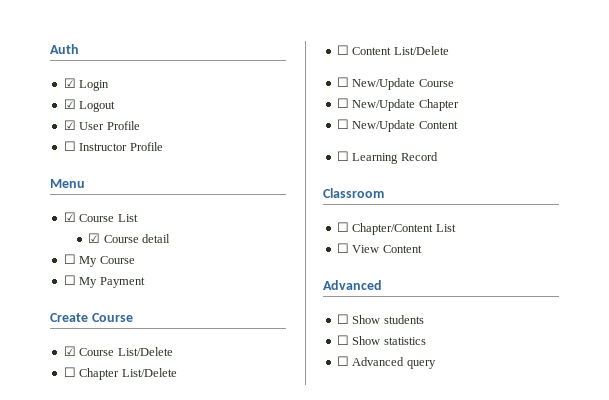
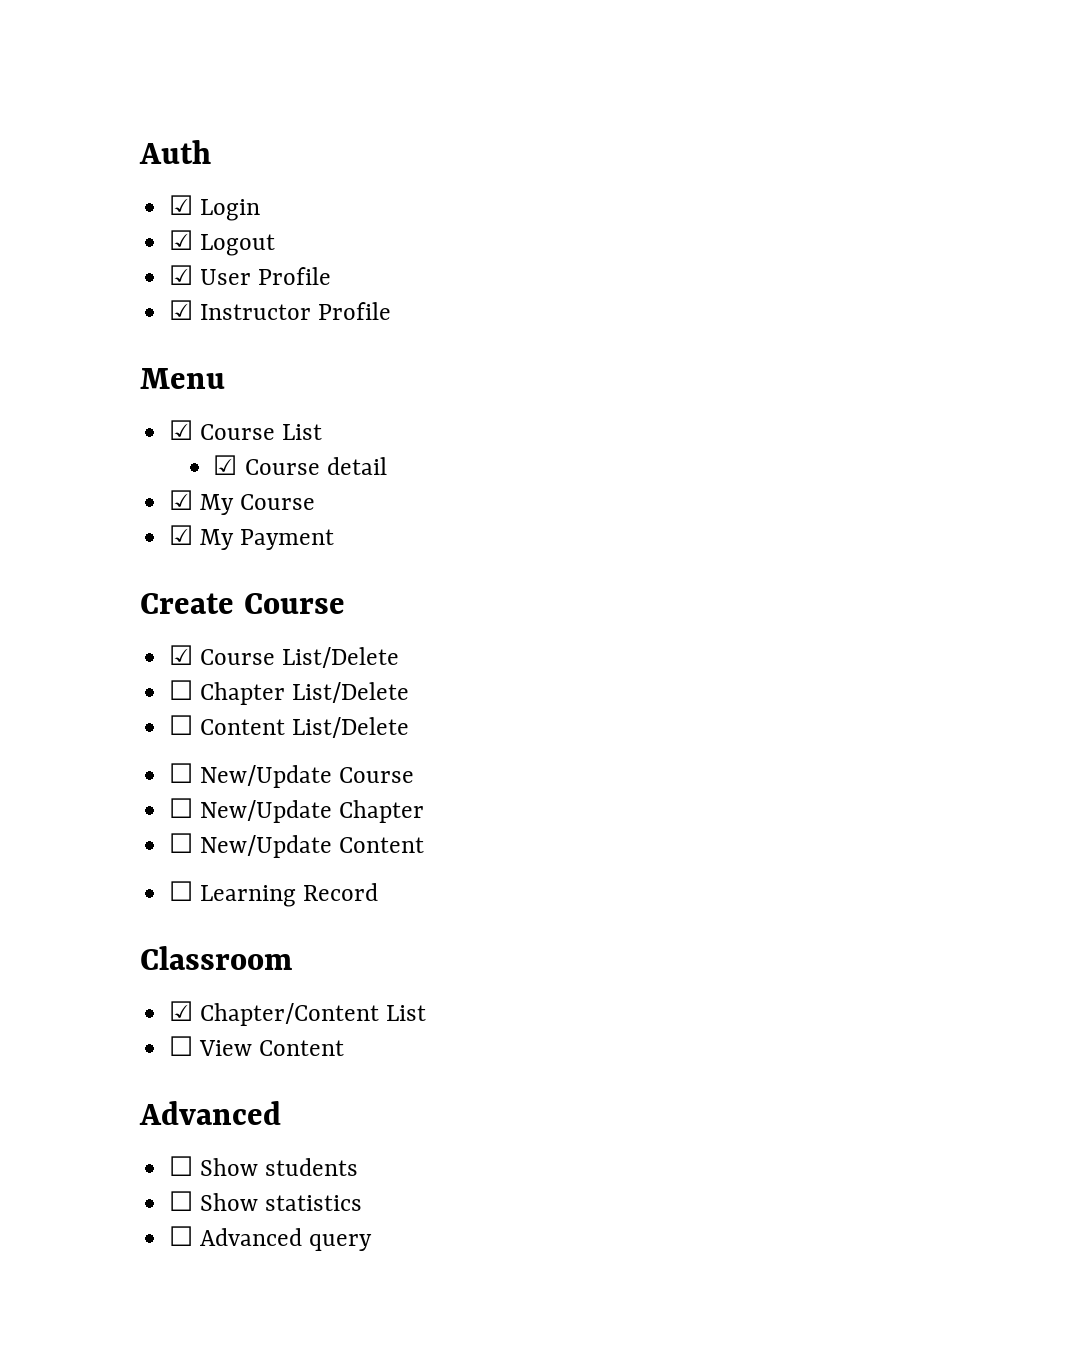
- ☐ Instructor Profile
+ ☑ Instructor Profile
- ☐ My Course
+ ☑ My Course
- ☐ My Payment
+ ☑ My Payment
- ☐ Chapter/Content List
+ ☑ Chapter/Content List

